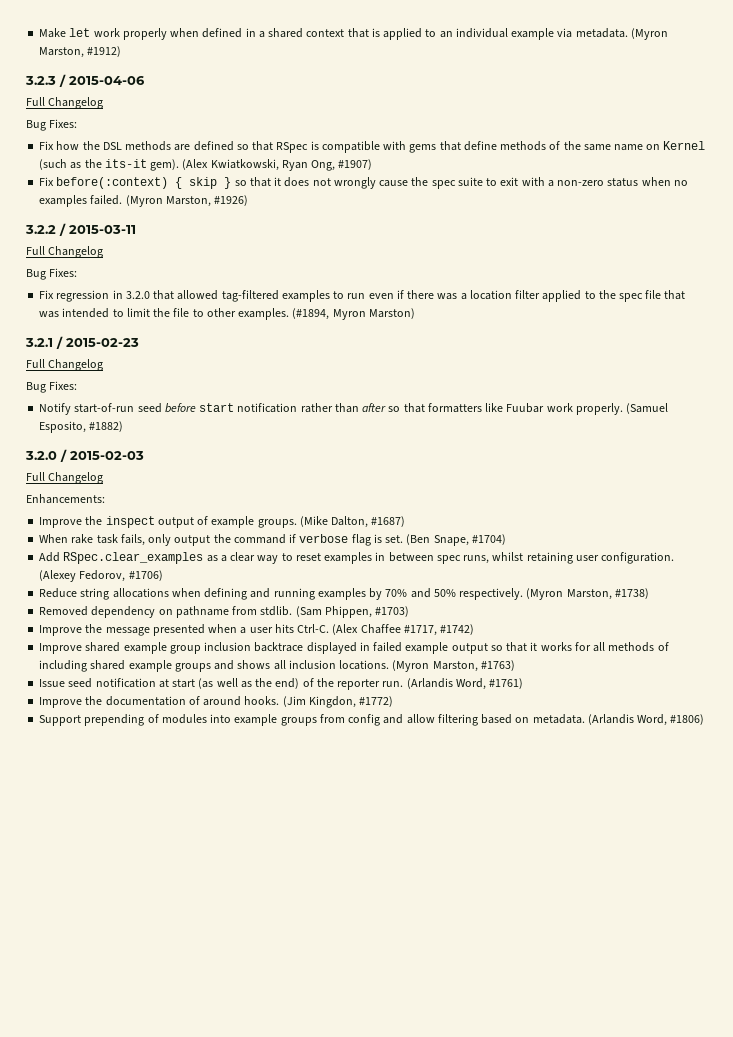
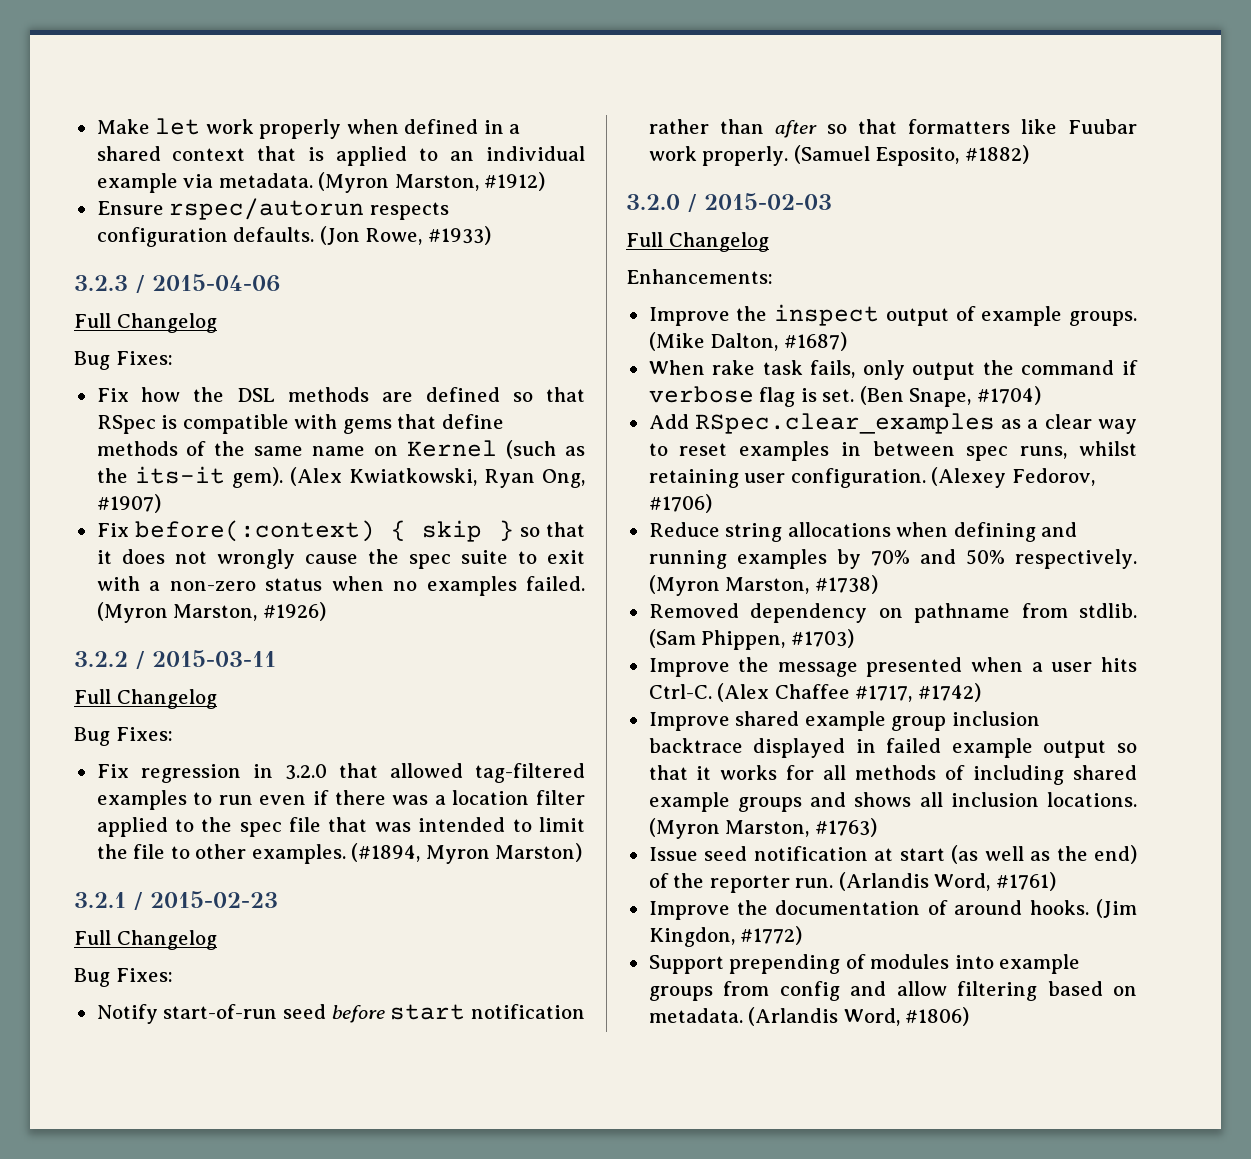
+ Ensure rspec/autorun respects configuration defaults. (Jon Rowe, #1933)

